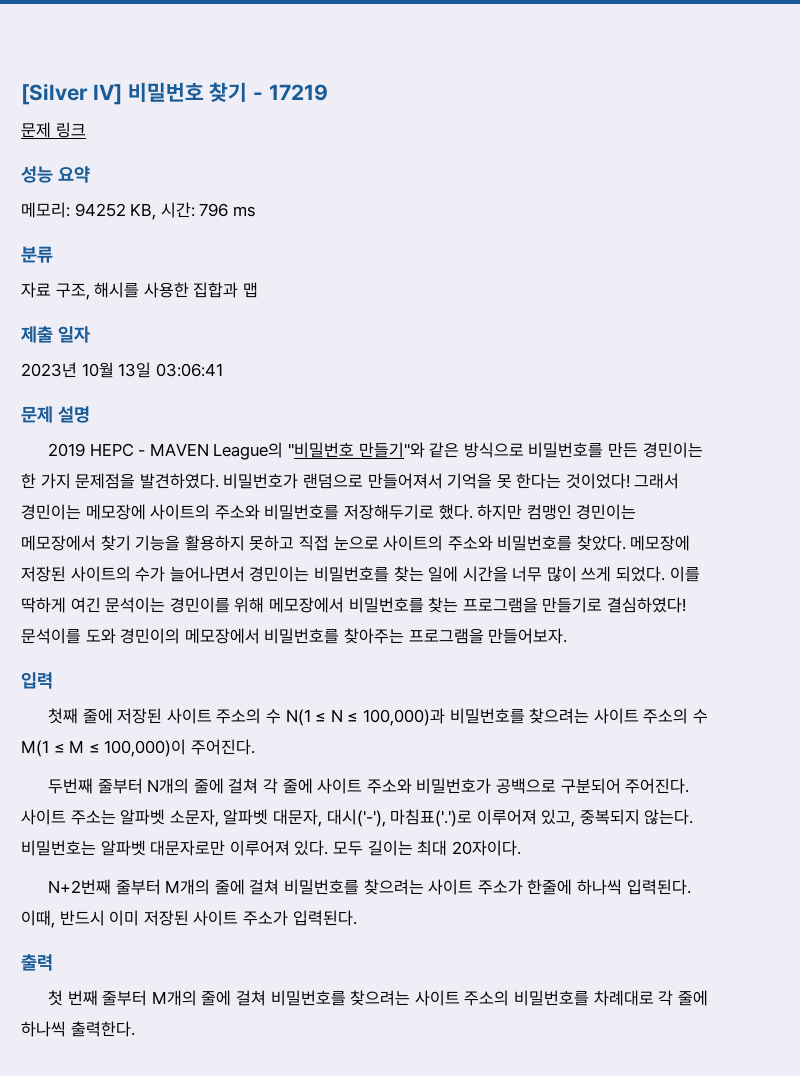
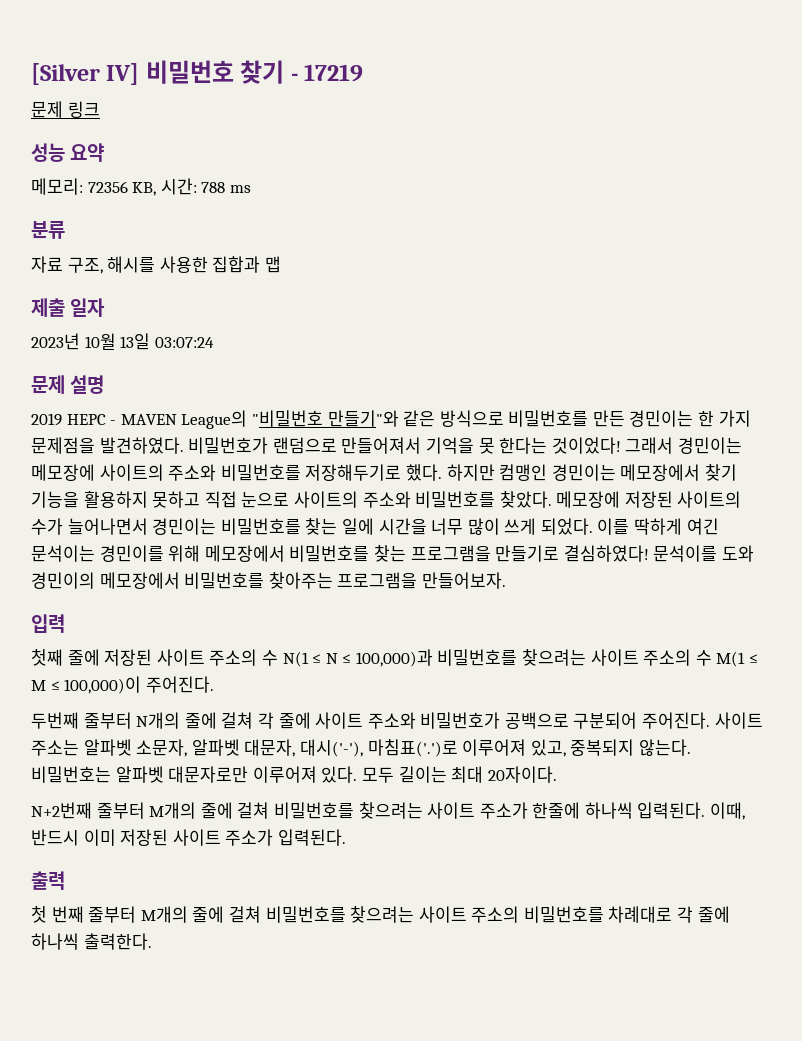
- 메모리: 94252 KB, 시간: 796 ms
+ 메모리: 72356 KB, 시간: 788 ms
- 2023년 10월 13일 03:06:41
+ 2023년 10월 13일 03:07:24

